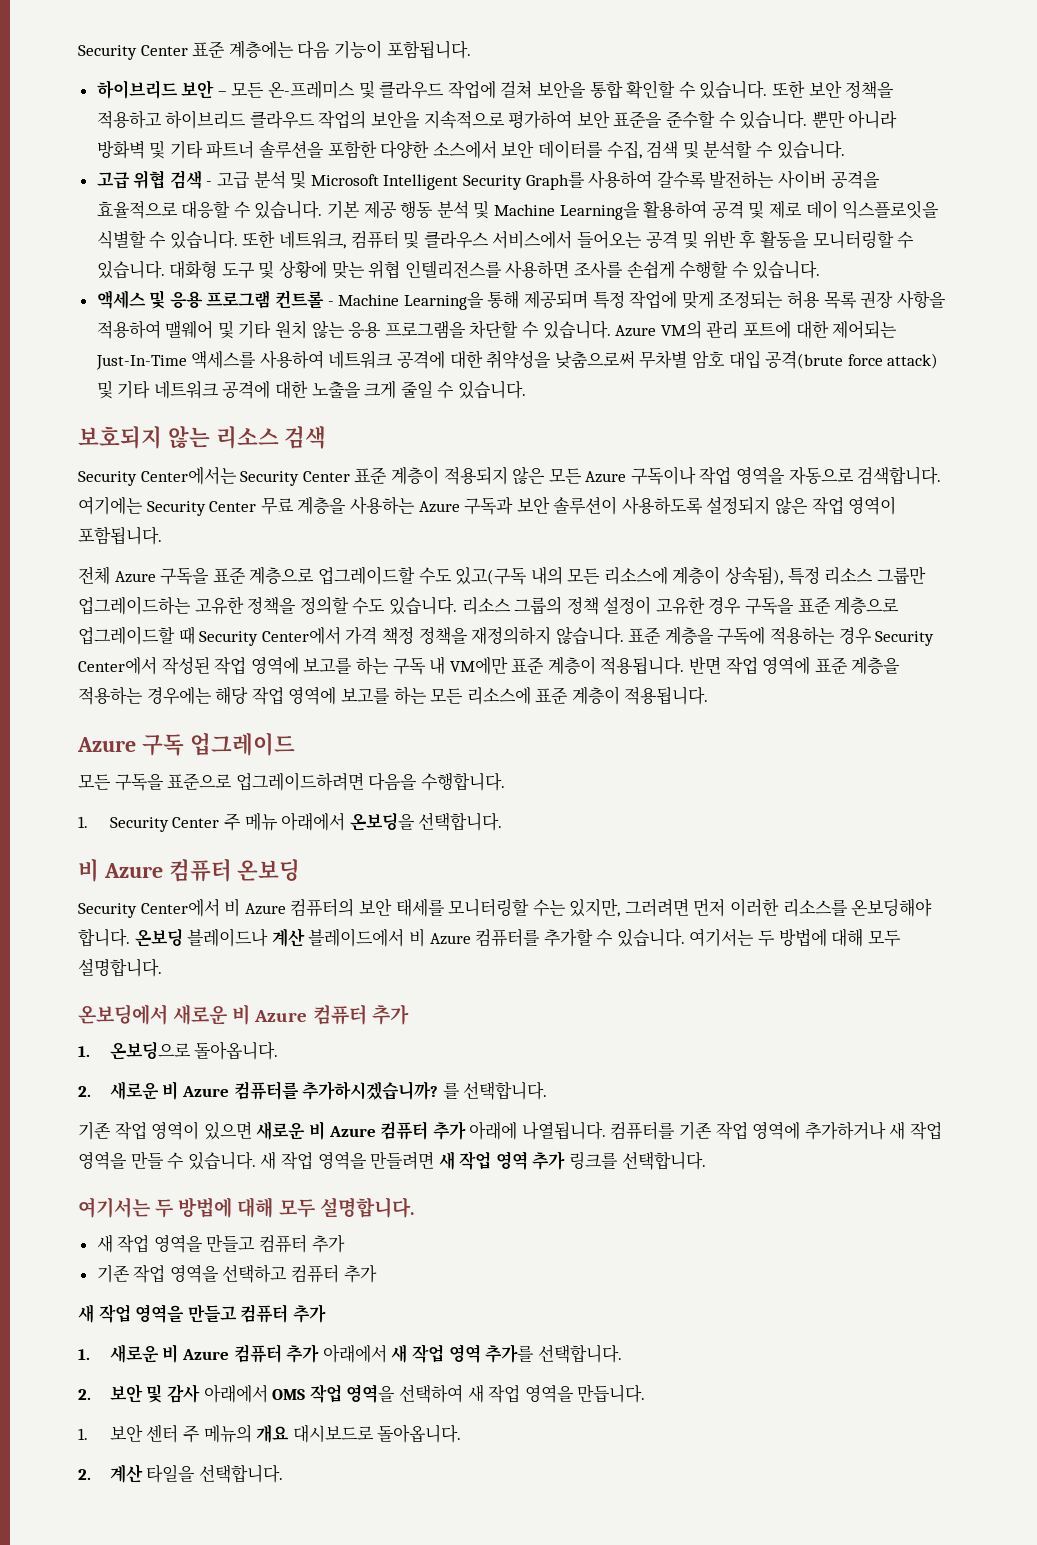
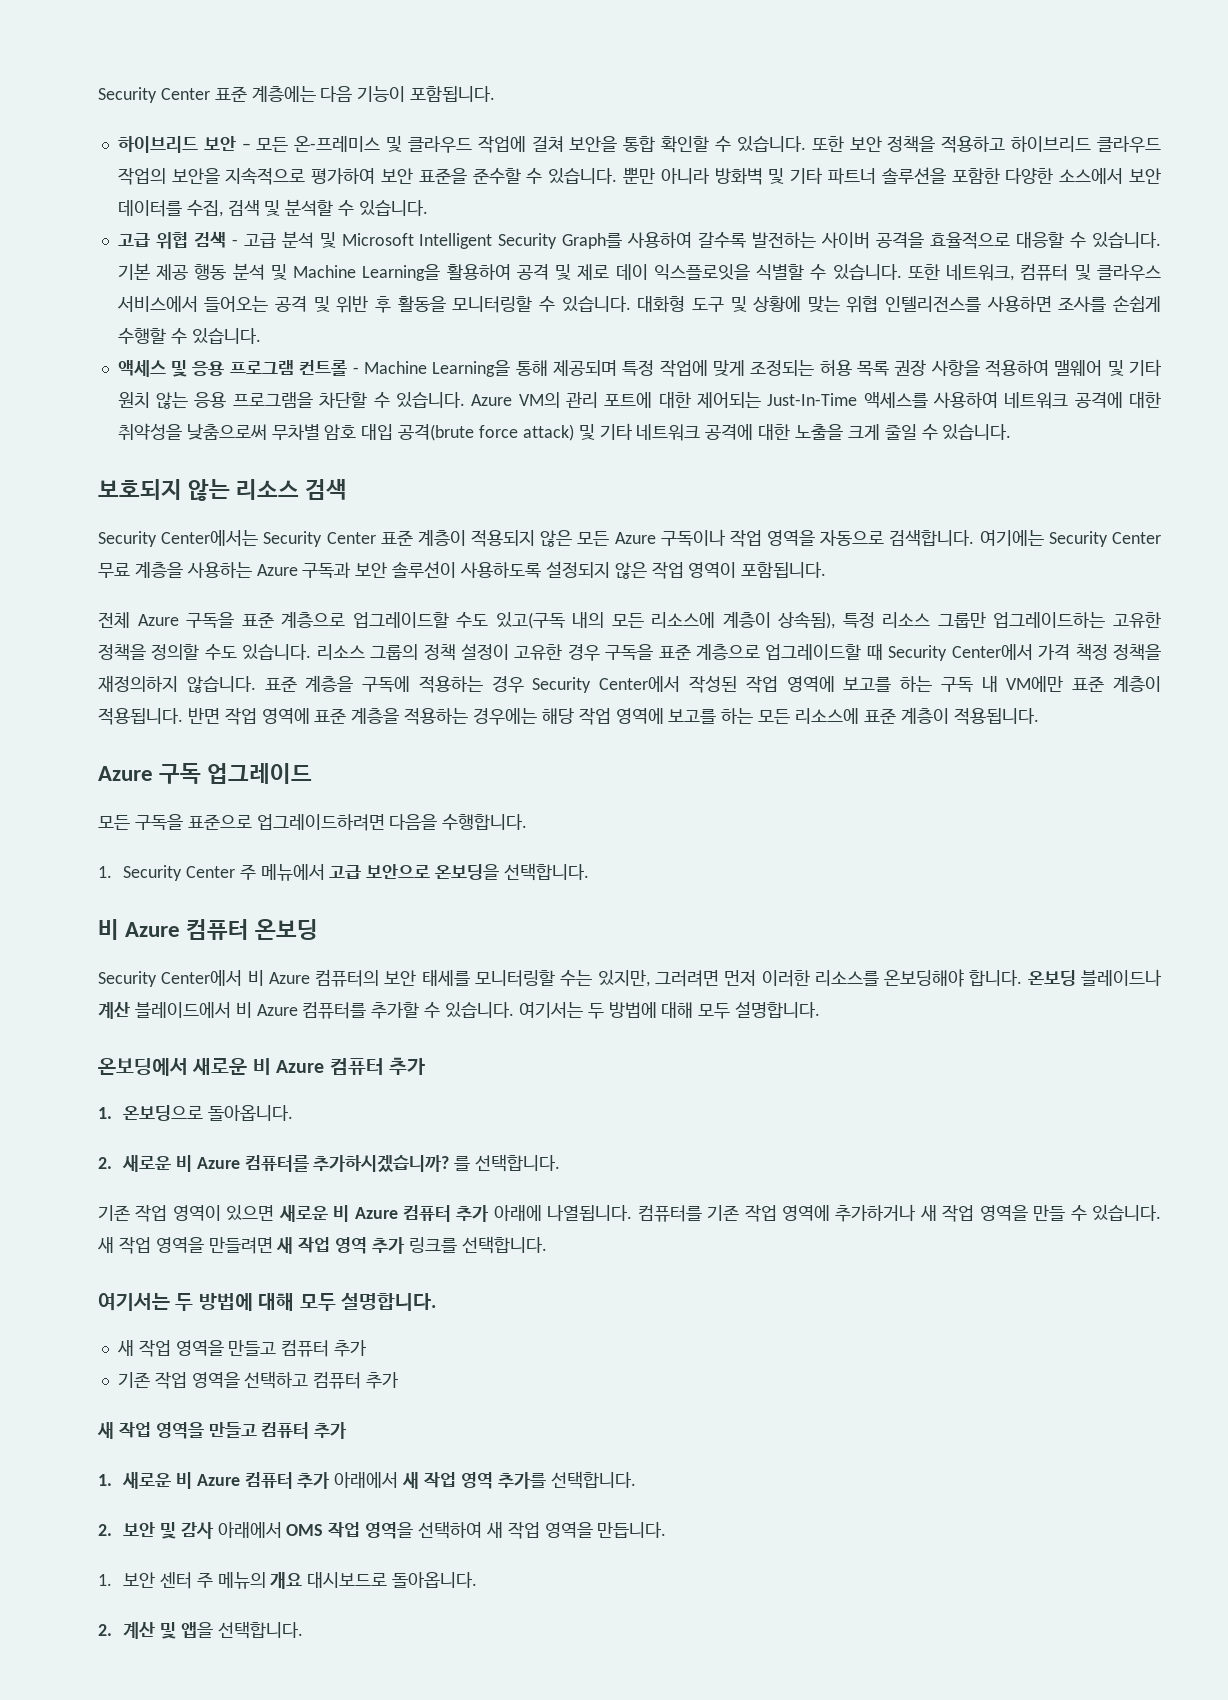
- 1. Security Center 주 메뉴 아래에서 온보딩을 선택합니다.
+ 1. Security Center 주 메뉴에서 고급 보안으로 온보딩을 선택합니다.
- 2. 계산 타일을 선택합니다.
+ 2. 계산 및 앱을 선택합니다.

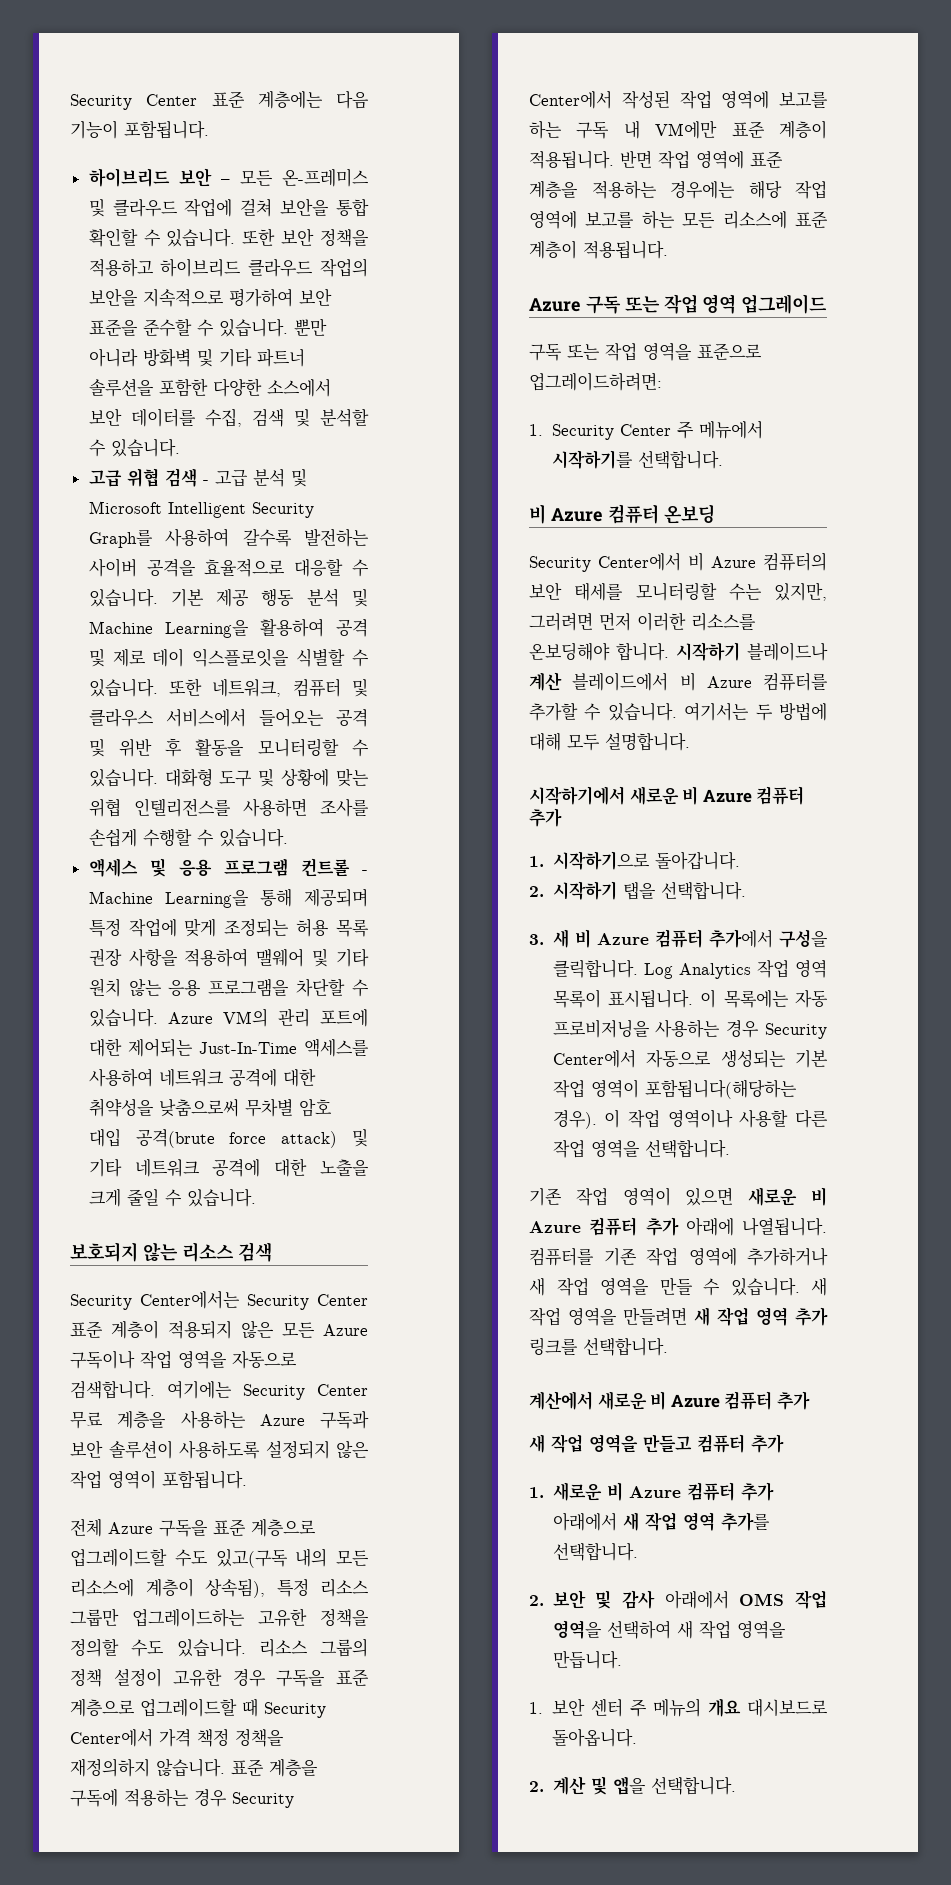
- Azure 구독 업그레이드
- 모든 구독을 표준으로 업그레이드하려면 다음을 수행합니다.
+ Azure 구독 또는 작업 영역 업그레이드
+ 구독 또는 작업 영역을 표준으로 업그레이드하려면:
- 1. Security Center 주 메뉴에서 고급 보안으로 온보딩을 선택합니다.
+ 1. Security Center 주 메뉴에서 시작하기를 선택합니다.
- 온보딩 블레이드나 계산 블레이드에서 비 Azure 컴퓨터를 추가할 수 있습니다.
+ 시작하기 블레이드나 계산 블레이드에서 비 Azure 컴퓨터를 추가할 수 있습니다.
- 온보딩에서 새로운 비 Azure 컴퓨터 추가
+ 시작하기에서 새로운 비 Azure 컴퓨터 추가
- 1. 온보딩으로 돌아옵니다.
- 2. 새로운 비 Azure 컴퓨터를 추가하시겠습니까? 를 선택합니다.
+ 1. 시작하기으로 돌아갑니다.
+ 2. 시작하기 탭을 선택합니다.
+ 3. 새 비 Azure 컴퓨터 추가에서 구성을 클릭합니다. Log Analytics 작업 영역 목록이 표시됩니다. 이 목록에는 자동 프로비저닝을 사용하는 경우 Security Center에서 자동으로 생성되는 기본 작업 영역이 포함됩니다(해당하는 경우). 이 작업 영역이나 사용할 다른 작업 영역을 선택합니다.
  새 작업 영역을 만들려면 새 작업 영역 추가 링크를 선택합니다.
- 여기서는 두 방법에 대해 모두 설명합니다.
- 새 작업 영역을 만들고 컴퓨터 추가
- 기존 작업 영역을 선택하고 컴퓨터 추가
+ 계산에서 새로운 비 Azure 컴퓨터 추가

